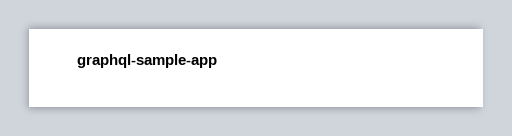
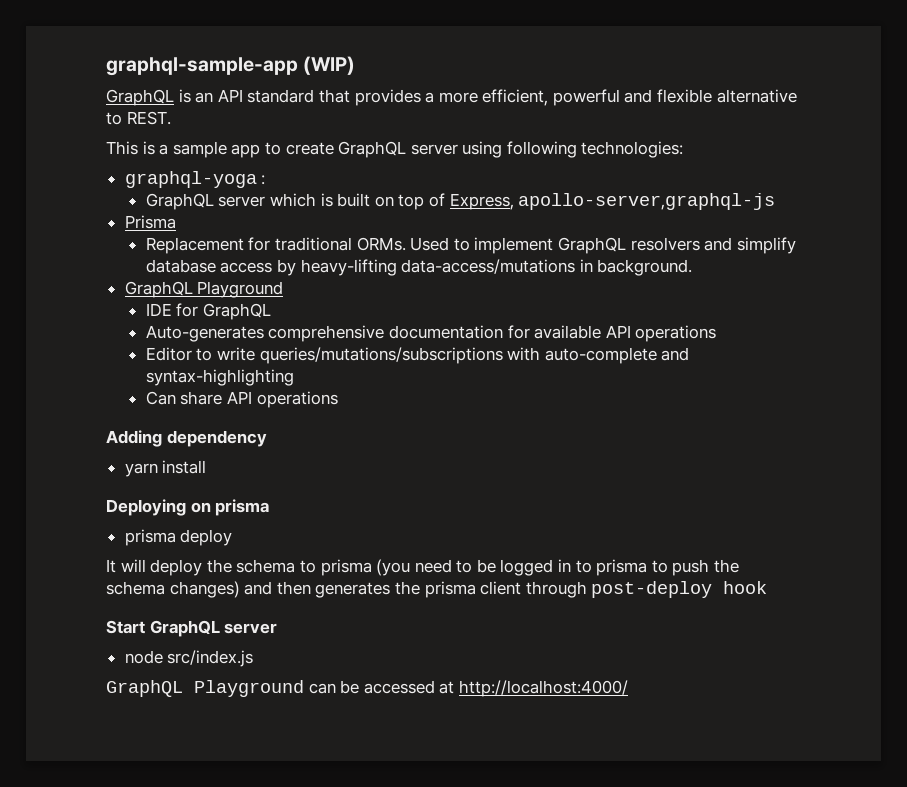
- graphql-sample-app
+ graphql-sample-app (WIP)
+ GraphQL is an API standard that provides a more efficient, powerful and flexible alternative to REST.
+ This is a sample app to create GraphQL server using following technologies:
+ graphql-yoga :
+ GraphQL server which is built on top of Express, apollo-server,graphql-js
+ Prisma
+ Replacement for traditional ORMs. Used to implement GraphQL resolvers and simplify database access by heavy-lifting data-access/mutations in background.
+ GraphQL Playground
+ IDE for GraphQL
+ Auto-generates comprehensive documentation for available API operations
+ Editor to write queries/mutations/subscriptions with auto-complete and syntax-highlighting
+ Can share API operations
+ Adding dependency
+ yarn install
+ Deploying on prisma
+ prisma deploy
+ It will deploy the schema to prisma (you need to be logged in to prisma to push the schema changes) and then generates the prisma client through post-deploy hook
+ Start GraphQL server
+ node src/index.js
+ GraphQL Playground can be accessed at http://localhost:4000/

